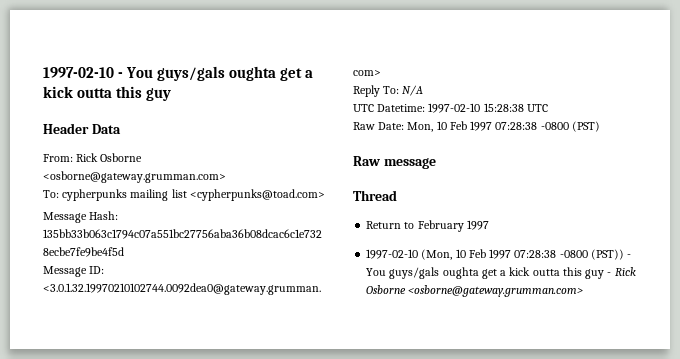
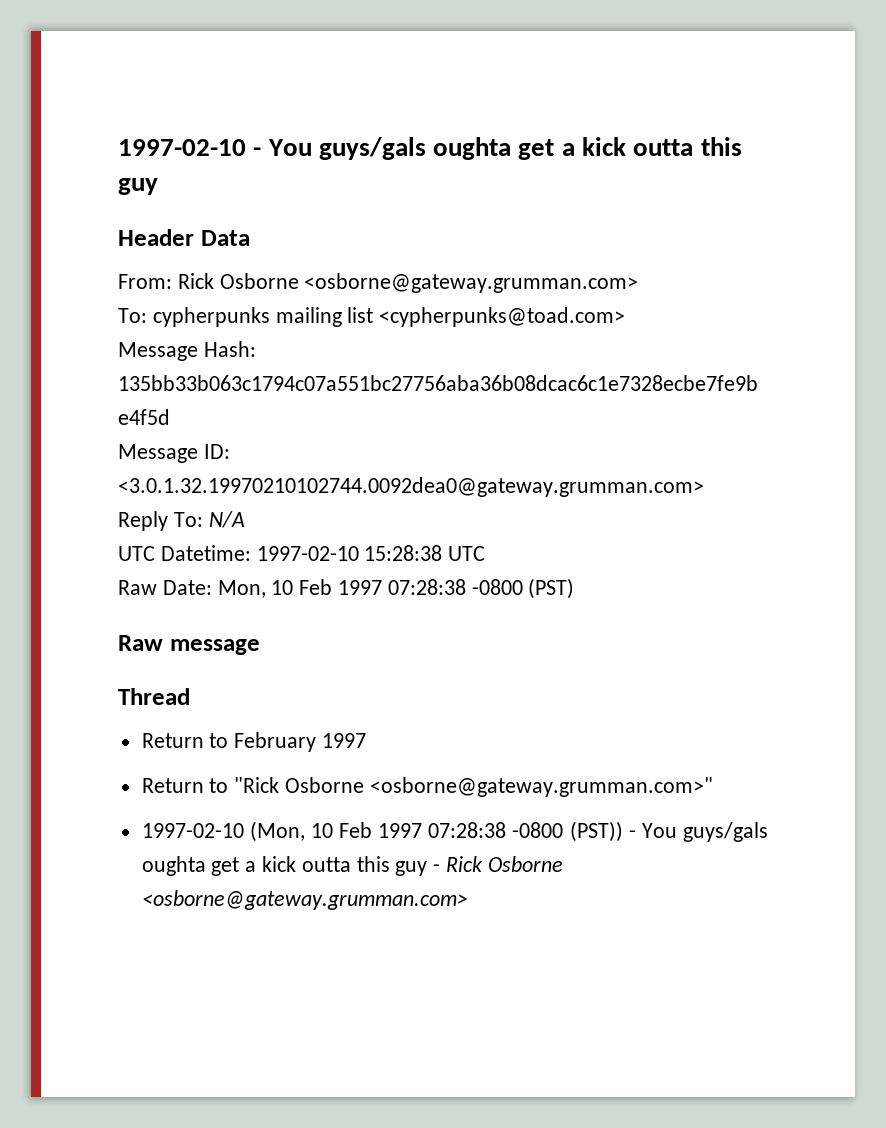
+ Return to "Rick Osborne <osborne@gateway.grumman.com>"

